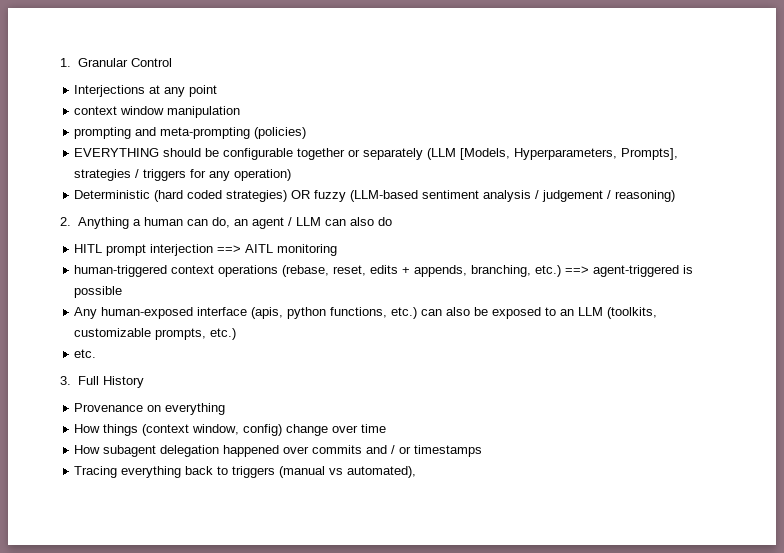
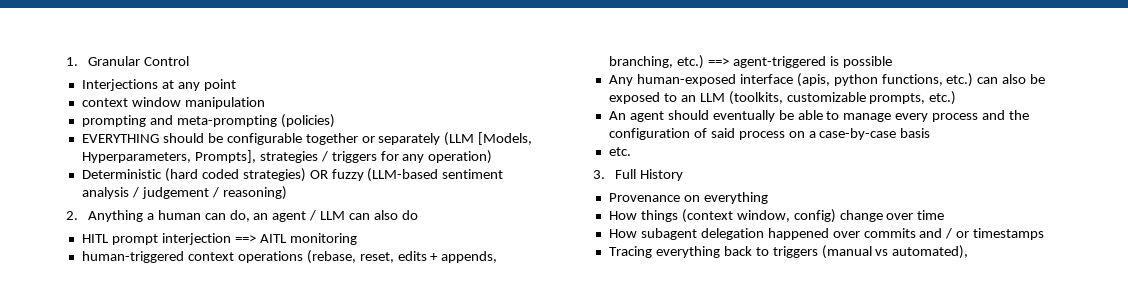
+ An agent should eventually be able to manage every process and the configuration of said process on a case-by-case basis

